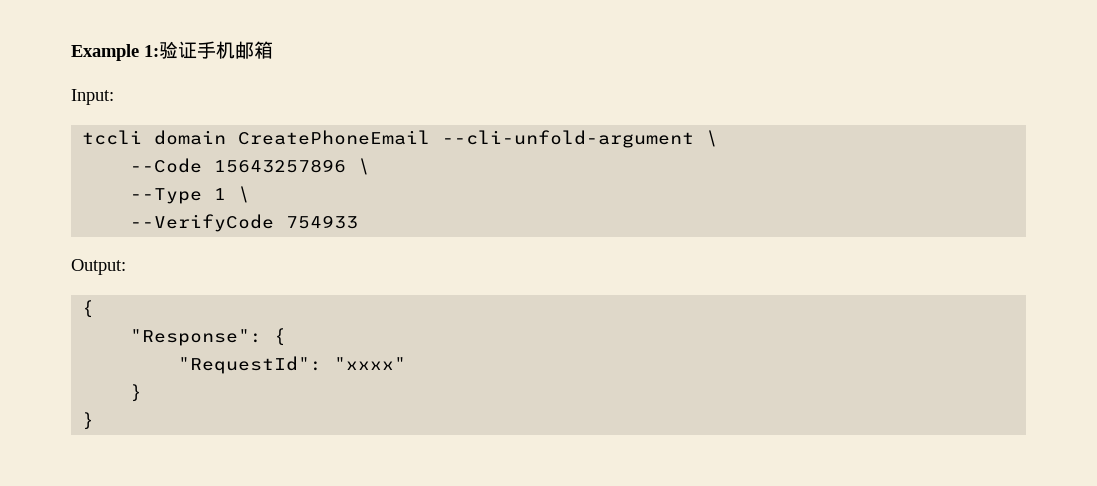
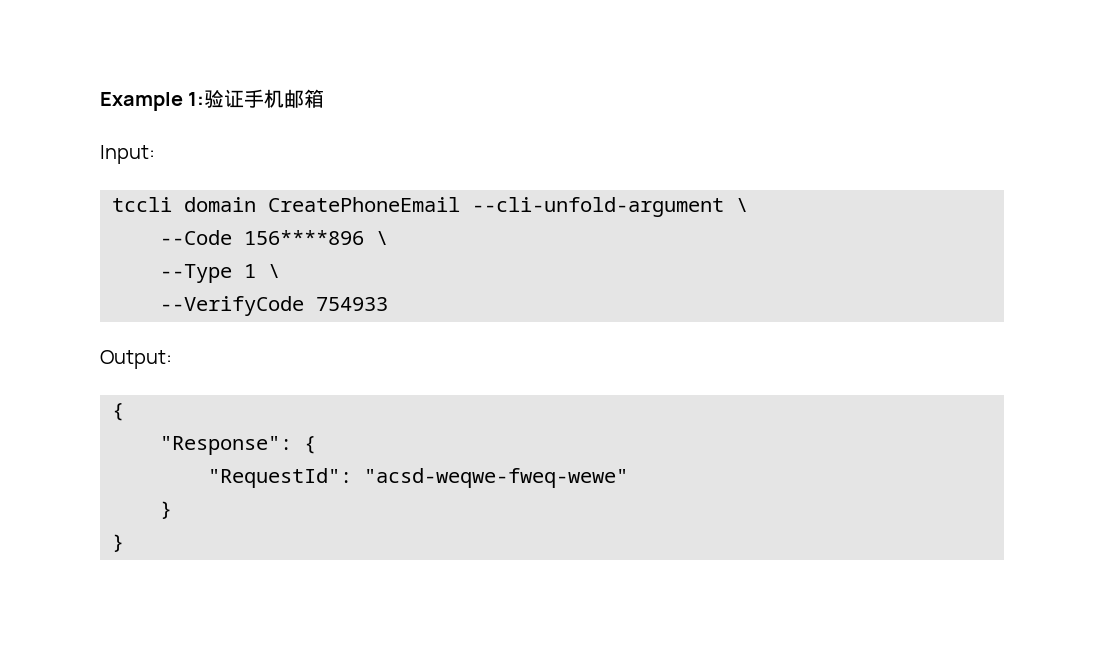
- --Code 15643257896 \
+ --Code 156****896 \
- "RequestId": "xxxx"
+ "RequestId": "acsd-weqwe-fweq-wewe"

